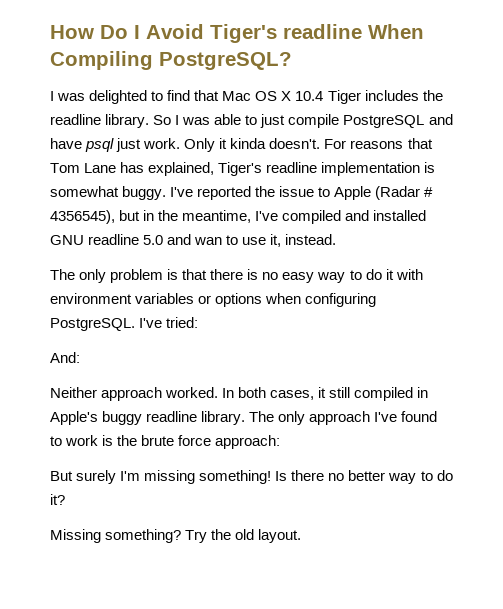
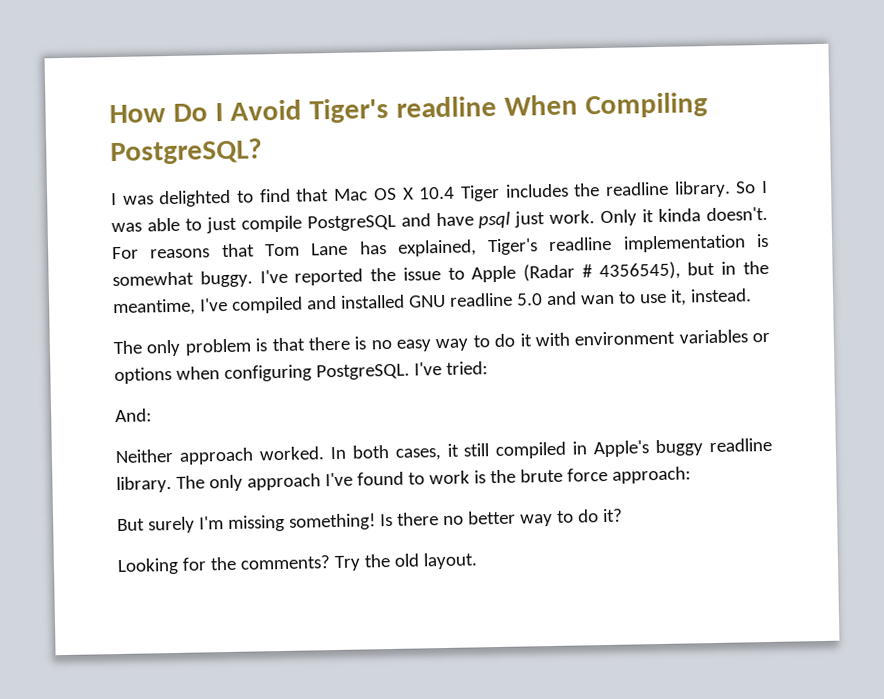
- Missing something?
+ Looking for the comments?

